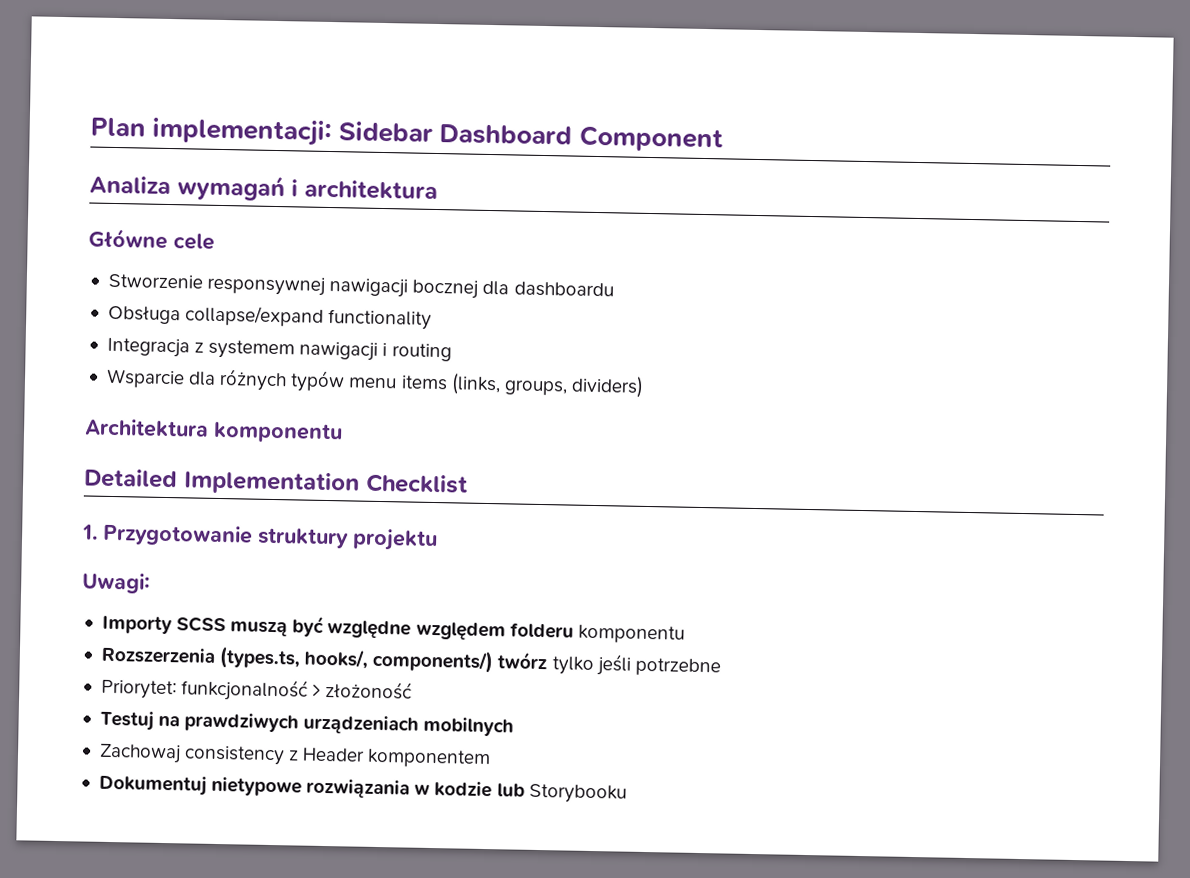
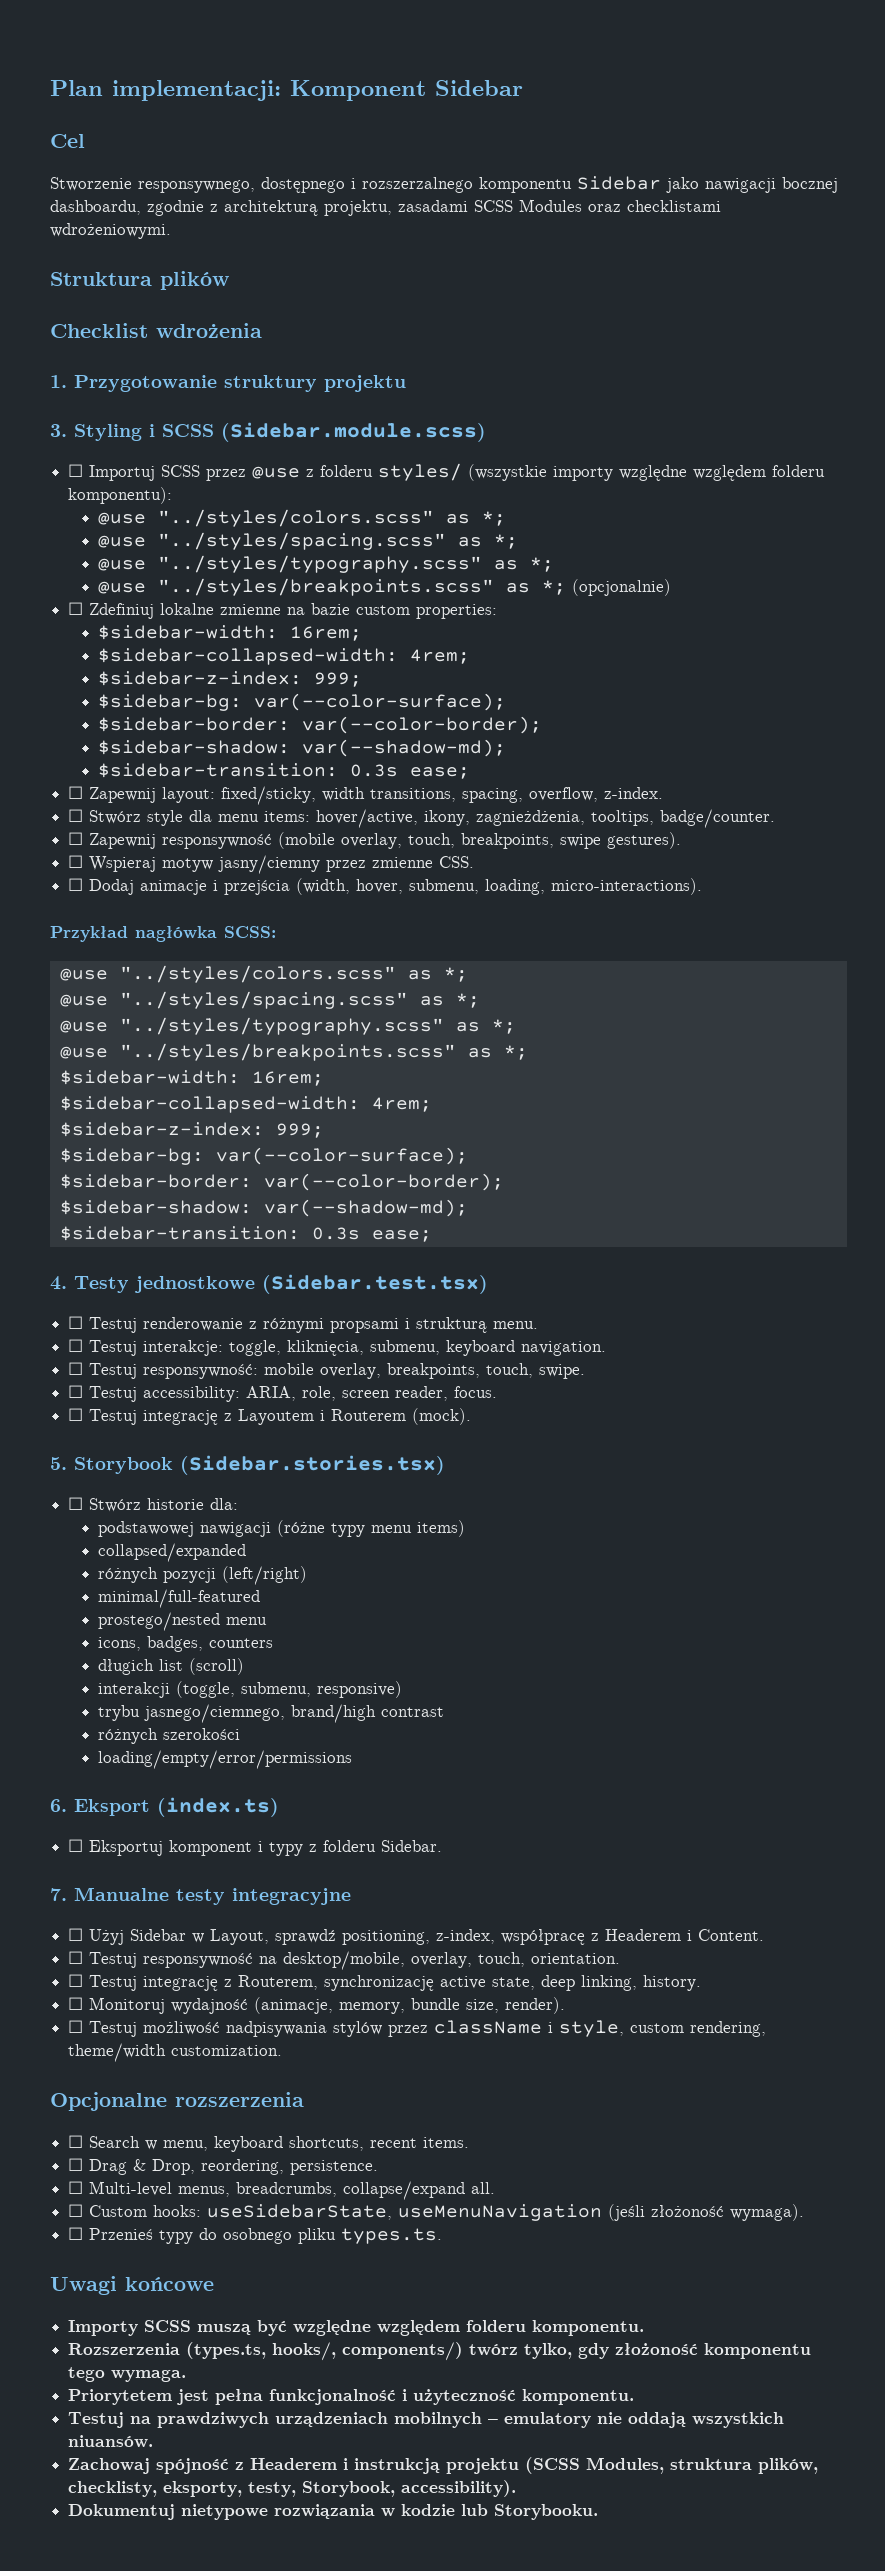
- Plan implementacji: Sidebar Dashboard Component
- Analiza wymagań i architektura
- Główne cele
- Stworzenie responsywnej nawigacji bocznej dla dashboardu
- Obsługa collapse/expand functionality
- Integracja z systemem nawigacji i routing
- Wsparcie dla różnych typów menu items (links, groups, dividers)
- Architektura komponentu
- Detailed Implementation Checklist
+ Plan implementacji: Komponent Sidebar
+ Cel
+ Stworzenie responsywnego, dostępnego i rozszerzalnego komponentu Sidebar jako nawigacji bocznej dashboardu, zgodnie z architekturą projektu, zasadami SCSS Modules oraz checklistami wdrożeniowymi.
+ Struktura plików
+ Checklist wdrożenia
- Uwagi:
+ 3. Styling i SCSS (Sidebar.module.scss)
+ ☐ Importuj SCSS przez @use z folderu styles/ (wszystkie importy względne względem folderu komponentu):
+ @use "../styles/colors.scss" as *;
+ @use "../styles/spacing.scss" as *;
+ @use "../styles/typography.scss" as *;
+ @use "../styles/breakpoints.scss" as *; (opcjonalnie)
+ ☐ Zdefiniuj lokalne zmienne na bazie custom properties:
+ $sidebar-width: 16rem;
+ $sidebar-collapsed-width: 4rem;
+ $sidebar-z-index: 999;
+ $sidebar-bg: var(--color-surface);
+ $sidebar-border: var(--color-border);
+ $sidebar-shadow: var(--shadow-md);
+ $sidebar-transition: 0.3s ease;
+ ☐ Zapewnij layout: fixed/sticky, width transitions, spacing, overflow, z-index.
+ ☐ Stwórz style dla menu items: hover/active, ikony, zagnieżdżenia, tooltips, badge/counter.
+ ☐ Zapewnij responsywność (mobile overlay, touch, breakpoints, swipe gestures).
+ ☐ Wspieraj motyw jasny/ciemny przez zmienne CSS.
+ ☐ Dodaj animacje i przejścia (width, hover, submenu, loading, micro-interactions).
+ Przykład nagłówka SCSS:
+ @use "../styles/colors.scss" as *;
+ @use "../styles/spacing.scss" as *;
+ @use "../styles/typography.scss" as *;
+ @use "../styles/breakpoints.scss" as *;
+ $sidebar-width: 16rem;
+ $sidebar-collapsed-width: 4rem;
+ $sidebar-z-index: 999;
+ $sidebar-bg: var(--color-surface);
+ $sidebar-border: var(--color-border);
+ $sidebar-shadow: var(--shadow-md);
+ $sidebar-transition: 0.3s ease;
+ 4. Testy jednostkowe (Sidebar.test.tsx)
+ ☐ Testuj renderowanie z różnymi propsami i strukturą menu.
+ ☐ Testuj interakcje: toggle, kliknięcia, submenu, keyboard navigation.
+ ☐ Testuj responsywność: mobile overlay, breakpoints, touch, swipe.
+ ☐ Testuj accessibility: ARIA, role, screen reader, focus.
+ ☐ Testuj integrację z Layoutem i Routerem (mock).
+ 5. Storybook (Sidebar.stories.tsx)
+ ☐ Stwórz historie dla:
+ podstawowej nawigacji (różne typy menu items)
+ collapsed/expanded
+ różnych pozycji (left/right)
+ minimal/full-featured
+ prostego/nested menu
+ icons, badges, counters
+ długich list (scroll)
+ interakcji (toggle, submenu, responsive)
+ trybu jasnego/ciemnego, brand/high contrast
+ różnych szerokości
+ loading/empty/error/permissions
+ 6. Eksport (index.ts)
+ ☐ Eksportuj komponent i typy z folderu Sidebar.
+ 7. Manualne testy integracyjne
+ ☐ Użyj Sidebar w Layout, sprawdź positioning, z-index, współpracę z Headerem i Content.
+ ☐ Testuj responsywność na desktop/mobile, overlay, touch, orientation.
+ ☐ Testuj integrację z Routerem, synchronizację active state, deep linking, history.
+ ☐ Monitoruj wydajność (animacje, memory, bundle size, render).
+ ☐ Testuj możliwość nadpisywania stylów przez className i style, custom rendering, theme/width customization.
+ Opcjonalne rozszerzenia
+ ☐ Search w menu, keyboard shortcuts, recent items.
+ ☐ Drag & Drop, reordering, persistence.
+ ☐ Multi-level menus, breadcrumbs, collapse/expand all.
+ ☐ Custom hooks: useSidebarState, useMenuNavigation (jeśli złożoność wymaga).
+ ☐ Przenieś typy do osobnego pliku types.ts.
+ Uwagi końcowe
- Importy SCSS muszą być względne względem folderu komponentu
+ Importy SCSS muszą być względne względem folderu komponentu.
- Rozszerzenia (types.ts, hooks/, components/) twórz tylko jeśli potrzebne
- Priorytet: funkcjonalność > złożoność
+ Rozszerzenia (types.ts, hooks/, components/) twórz tylko, gdy złożoność komponentu tego wymaga.
+ Priorytetem jest pełna funkcjonalność i użyteczność komponentu.
- Testuj na prawdziwych urządzeniach mobilnych
- Zachowaj consistency z Header komponentem
+ Testuj na prawdziwych urządzeniach mobilnych – emulatory nie oddają wszystkich niuansów.
+ Zachowaj spójność z Headerem i instrukcją projektu (SCSS Modules, struktura plików, checklisty, eksporty, testy, Storybook, accessibility).
- Dokumentuj nietypowe rozwiązania w kodzie lub Storybooku
+ Dokumentuj nietypowe rozwiązania w kodzie lub Storybooku.

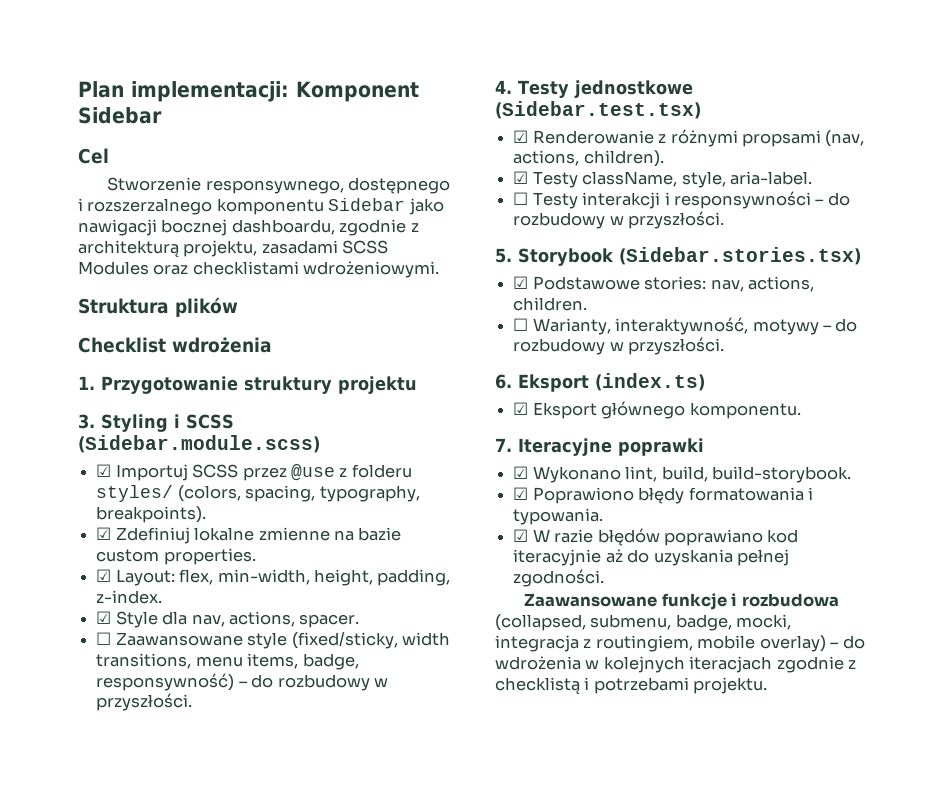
- ☐ Importuj SCSS przez @use z folderu styles/ (wszystkie importy względne względem folderu komponentu):
- @use "../styles/colors.scss" as *;
- @use "../styles/spacing.scss" as *;
- @use "../styles/typography.scss" as *;
- @use "../styles/breakpoints.scss" as *; (opcjonalnie)
- ☐ Zdefiniuj lokalne zmienne na bazie custom properties:
- $sidebar-width: 16rem;
- $sidebar-collapsed-width: 4rem;
- $sidebar-z-index: 999;
- $sidebar-bg: var(--color-surface);
- $sidebar-border: var(--color-border);
- $sidebar-shadow: var(--shadow-md);
- $sidebar-transition: 0.3s ease;
- ☐ Zapewnij layout: fixed/sticky, width transitions, spacing, overflow, z-index.
- ☐ Stwórz style dla menu items: hover/active, ikony, zagnieżdżenia, tooltips, badge/counter.
- ☐ Zapewnij responsywność (mobile overlay, touch, breakpoints, swipe gestures).
- ☐ Wspieraj motyw jasny/ciemny przez zmienne CSS.
- ☐ Dodaj animacje i przejścia (width, hover, submenu, loading, micro-interactions).
- Przykład nagłówka SCSS:
- @use "../styles/colors.scss" as *;
- @use "../styles/spacing.scss" as *;
- @use "../styles/typography.scss" as *;
- @use "../styles/breakpoints.scss" as *;
- $sidebar-width: 16rem;
- $sidebar-collapsed-width: 4rem;
- $sidebar-z-index: 999;
- $sidebar-bg: var(--color-surface);
- $sidebar-border: var(--color-border);
- $sidebar-shadow: var(--shadow-md);
- $sidebar-transition: 0.3s ease;
+ ☑ Importuj SCSS przez @use z folderu styles/ (colors, spacing, typography, breakpoints).
+ ☑ Zdefiniuj lokalne zmienne na bazie custom properties.
+ ☑ Layout: flex, min-width, height, padding, z-index.
+ ☑ Style dla nav, actions, spacer.
+ ☐ Zaawansowane style (fixed/sticky, width transitions, menu items, badge, responsywność) – do rozbudowy w przyszłości.
  4. Testy jednostkowe (Sidebar.test.tsx)
- ☐ Testuj renderowanie z różnymi propsami i strukturą menu.
- ☐ Testuj interakcje: toggle, kliknięcia, submenu, keyboard navigation.
- ☐ Testuj responsywność: mobile overlay, breakpoints, touch, swipe.
- ☐ Testuj accessibility: ARIA, role, screen reader, focus.
- ☐ Testuj integrację z Layoutem i Routerem (mock).
+ ☑ Renderowanie z różnymi propsami (nav, actions, children).
+ ☑ Testy className, style, aria-label.
+ ☐ Testy interakcji i responsywności – do rozbudowy w przyszłości.
  5. Storybook (Sidebar.stories.tsx)
- ☐ Stwórz historie dla:
- podstawowej nawigacji (różne typy menu items)
- collapsed/expanded
- różnych pozycji (left/right)
- minimal/full-featured
- prostego/nested menu
- icons, badges, counters
- długich list (scroll)
- interakcji (toggle, submenu, responsive)
- trybu jasnego/ciemnego, brand/high contrast
- różnych szerokości
- loading/empty/error/permissions
+ ☑ Podstawowe stories: nav, actions, children.
+ ☐ Warianty, interaktywność, motywy – do rozbudowy w przyszłości.
  6. Eksport (index.ts)
- ☐ Eksportuj komponent i typy z folderu Sidebar.
- 7. Manualne testy integracyjne
- ☐ Użyj Sidebar w Layout, sprawdź positioning, z-index, współpracę z Headerem i Content.
- ☐ Testuj responsywność na desktop/mobile, overlay, touch, orientation.
- ☐ Testuj integrację z Routerem, synchronizację active state, deep linking, history.
- ☐ Monitoruj wydajność (animacje, memory, bundle size, render).
- ☐ Testuj możliwość nadpisywania stylów przez className i style, custom rendering, theme/width customization.
- Opcjonalne rozszerzenia
- ☐ Search w menu, keyboard shortcuts, recent items.
- ☐ Drag & Drop, reordering, persistence.
- ☐ Multi-level menus, breadcrumbs, collapse/expand all.
- ☐ Custom hooks: useSidebarState, useMenuNavigation (jeśli złożoność wymaga).
- ☐ Przenieś typy do osobnego pliku types.ts.
- Uwagi końcowe
- Importy SCSS muszą być względne względem folderu komponentu.
- Rozszerzenia (types.ts, hooks/, components/) twórz tylko, gdy złożoność komponentu tego wymaga.
- Priorytetem jest pełna funkcjonalność i użyteczność komponentu.
- Testuj na prawdziwych urządzeniach mobilnych – emulatory nie oddają wszystkich niuansów.
- Zachowaj spójność z Headerem i instrukcją projektu (SCSS Modules, struktura plików, checklisty, eksporty, testy, Storybook, accessibility).
- Dokumentuj nietypowe rozwiązania w kodzie lub Storybooku.
+ ☑ Eksport głównego komponentu.
+ 7. Iteracyjne poprawki
+ ☑ Wykonano lint, build, build-storybook.
+ ☑ Poprawiono błędy formatowania i typowania.
+ ☑ W razie błędów poprawiano kod iteracyjnie aż do uzyskania pełnej zgodności.
+ Zaawansowane funkcje i rozbudowa (collapsed, submenu, badge, mocki, integracja z routingiem, mobile overlay) – do wdrożenia w kolejnych iteracjach zgodnie z checklistą i potrzebami projektu.

